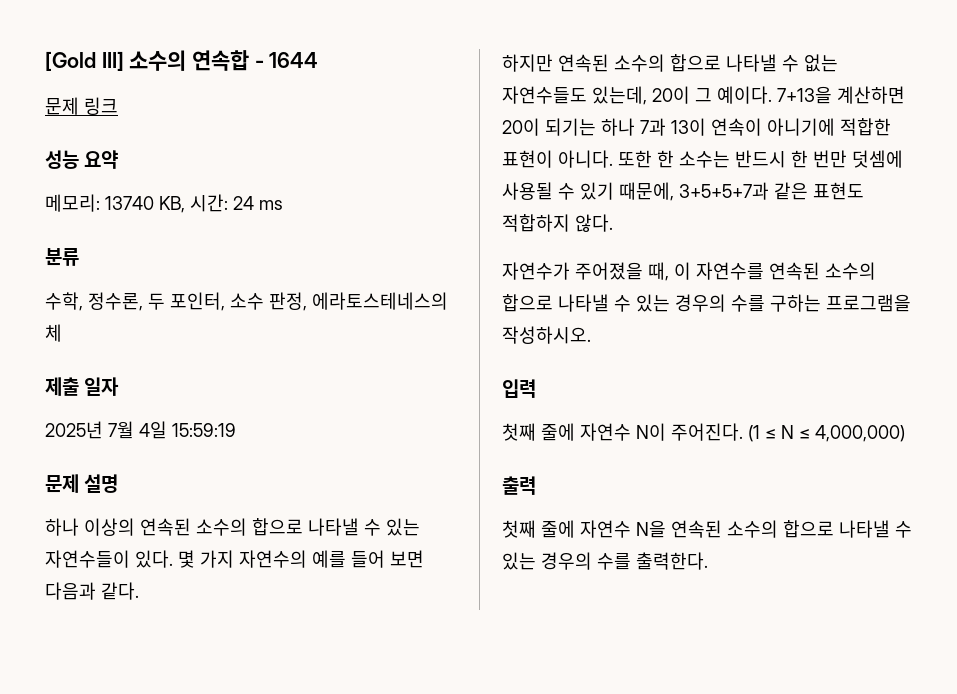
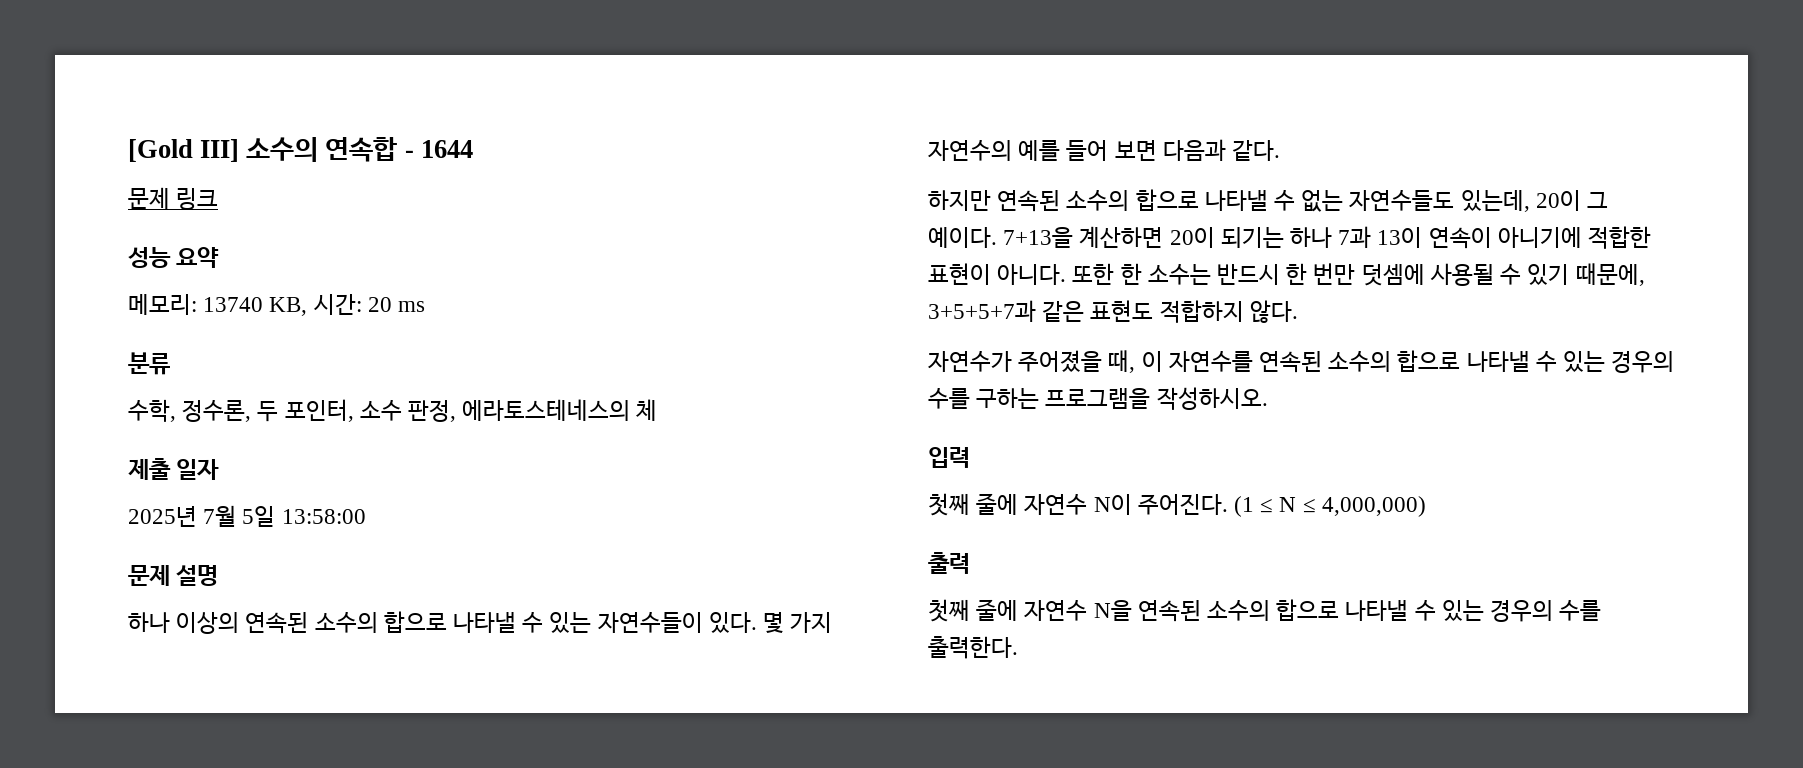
- 메모리: 13740 KB, 시간: 24 ms
+ 메모리: 13740 KB, 시간: 20 ms
- 2025년 7월 4일 15:59:19
+ 2025년 7월 5일 13:58:00

